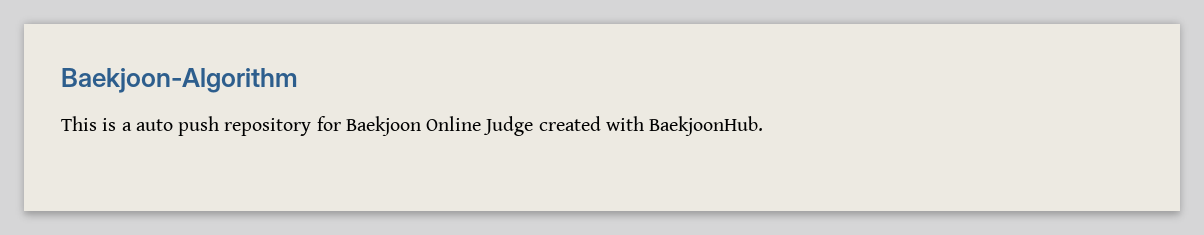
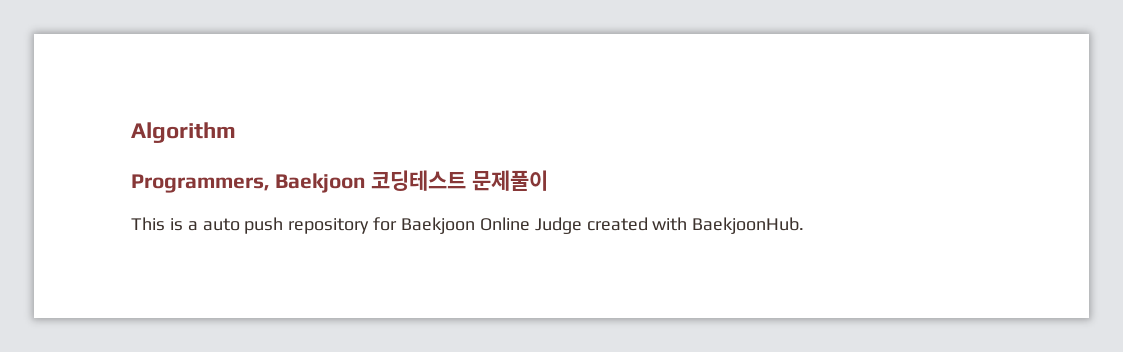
- Baekjoon-Algorithm
+ Algorithm
+ Programmers, Baekjoon 코딩테스트 문제풀이

